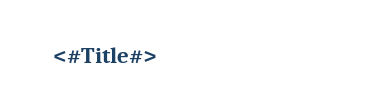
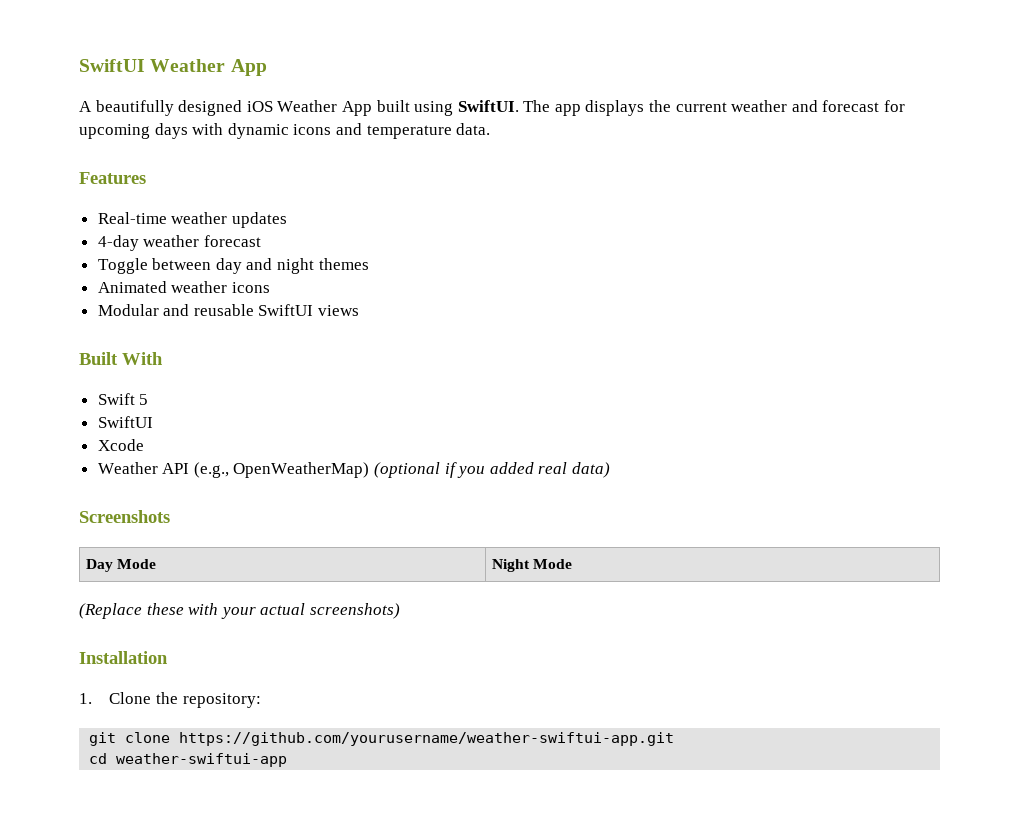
- <#Title#>
+ SwiftUI Weather App
+ A beautifully designed iOS Weather App built using SwiftUI. The app displays the current weather and forecast for upcoming days with dynamic icons and temperature data.
+ Features
+ Real-time weather updates
+ 4-day weather forecast
+ Toggle between day and night themes
+ Animated weather icons
+ Modular and reusable SwiftUI views
+ Built With
+ Swift 5
+ SwiftUI
+ Xcode
+ Weather API (e.g., OpenWeatherMap) (optional if you added real data)
+ Screenshots
+ Day Mode | Night Mode
+ (Replace these with your actual screenshots)
+ Installation
+ 1. Clone the repository:
+ git clone https://github.com/yourusername/weather-swiftui-app.git
+ cd weather-swiftui-app

